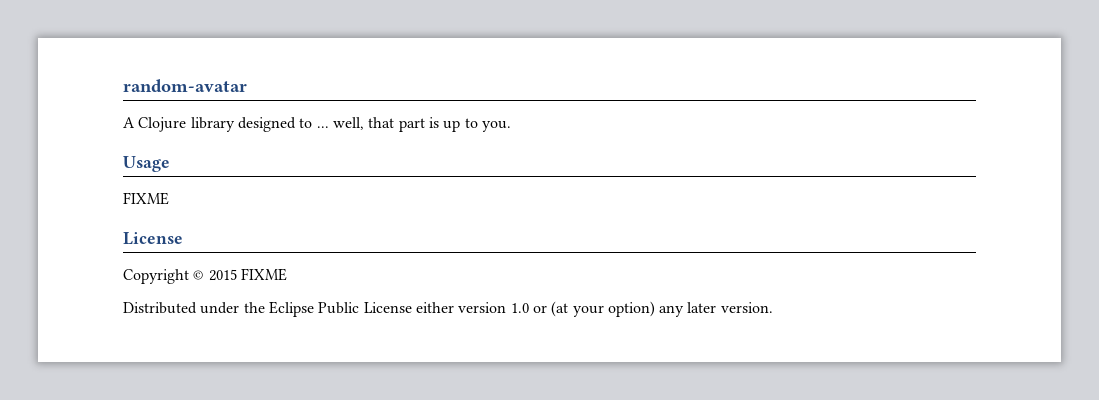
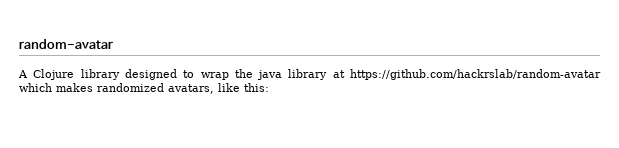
- A Clojure library designed to ... well, that part is up to you.
- Usage
- FIXME
- License
- Copyright © 2015 FIXME
- Distributed under the Eclipse Public License either version 1.0 or (at your option) any later version.
+ A Clojure library designed to wrap the java library at https://github.com/hackrslab/random-avatar which makes randomized avatars, like this:

